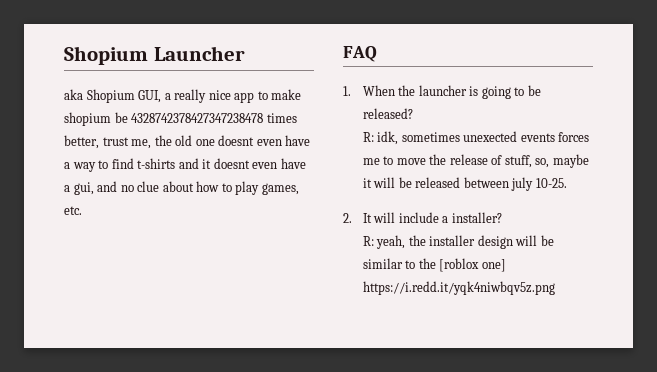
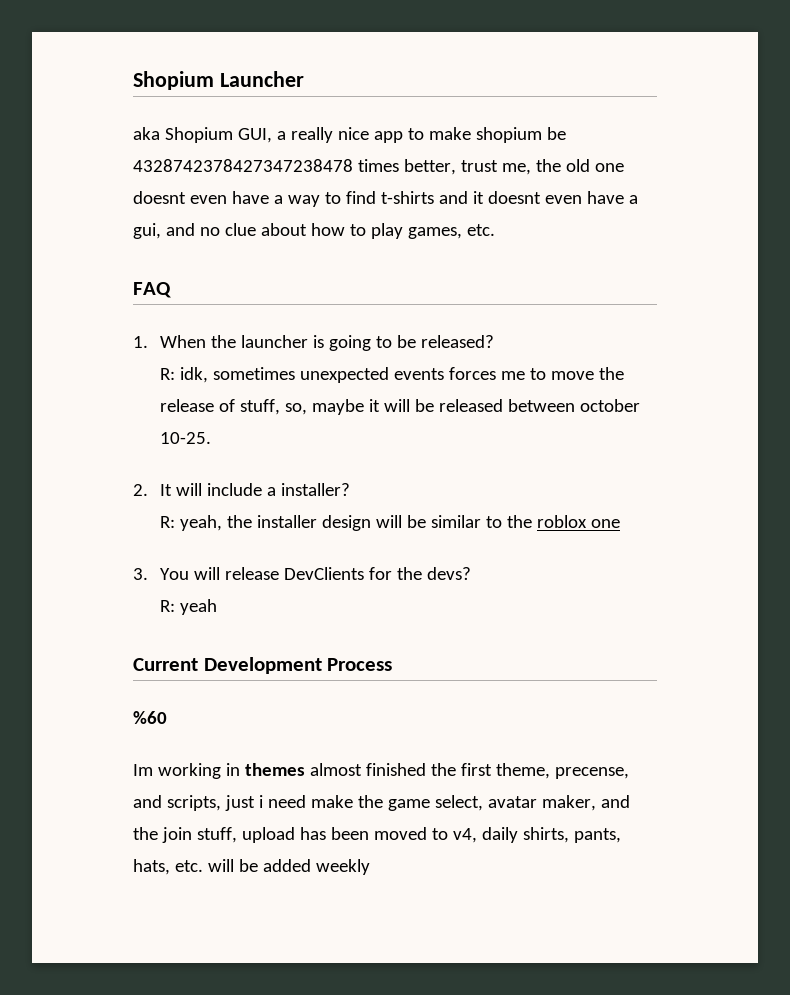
- R: idk, sometimes unexected events forces me to move the release of stuff, so, maybe it will be released between july 10-25.
+ R: idk, sometimes unexpected events forces me to move the release of stuff, so, maybe it will be released between october 10-25.
- R: yeah, the installer design will be similar to the [roblox one] https://i.redd.it/yqk4niwbqv5z.png
+ R: yeah, the installer design will be similar to the roblox one
+ 3. You will release DevClients for the devs?
+ R: yeah
+ Current Development Process
+ %60
+ Im working in themes almost finished the first theme, precense, and scripts, just i need make the game select, avatar maker, and the join stuff, upload has been moved to v4, daily shirts, pants, hats, etc. will be added weekly

